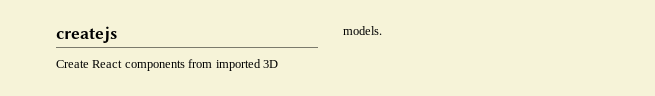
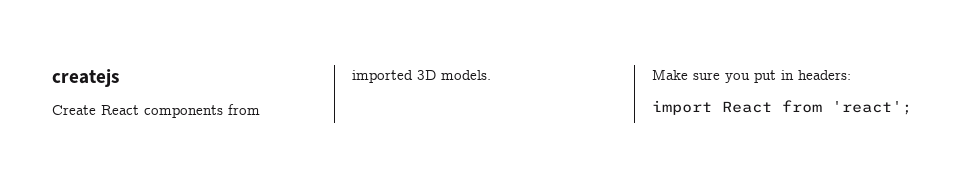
+ Make sure you put in headers:
+ import React from 'react';

